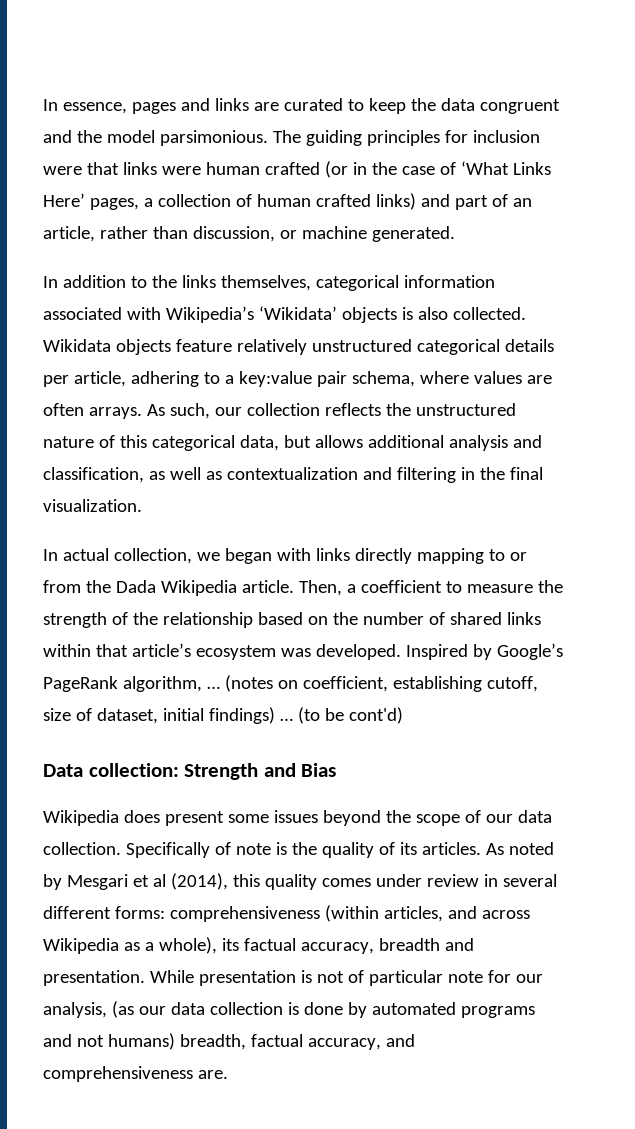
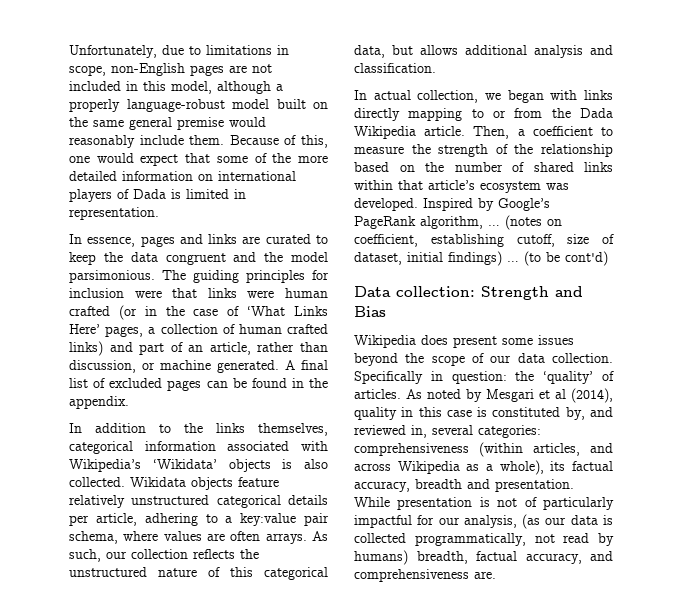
+ Unfortunately, due to limitations in scope, non-English pages are not included in this model, although a properly language-robust model built on the same general premise would reasonably include them. Because of this, one would expect that some of the more detailed information on international players of Dada is limited in representation.
+ A final list of excluded pages can be found in the appendix.
- As such, our collection reflects the unstructured nature of this categorical data, but allows additional analysis and classification, as well as contextualization and filtering in the final visualization.
+ As such, our collection reflects the unstructured nature of this categorical data, but allows additional analysis and classification.
- Specifically of note is the quality of its articles.
+ Specifically in question: the ‘quality’ of articles.
- As noted by Mesgari et al (2014), this quality comes under review in several different forms: comprehensiveness (within articles, and across Wikipedia as a whole), its factual accuracy, breadth and presentation.
+ As noted by Mesgari et al (2014), quality in this case is constituted by, and reviewed in, several categories: comprehensiveness (within articles, and across Wikipedia as a whole), its factual accuracy, breadth and presentation.
- While presentation is not of particular note for our analysis, (as our data collection is done by automated programs and not humans) breadth, factual accuracy, and comprehensiveness are.
+ While presentation is not of particularly impactful for our analysis, (as our data is collected programmatically, not read by humans) breadth, factual accuracy, and comprehensiveness are.

